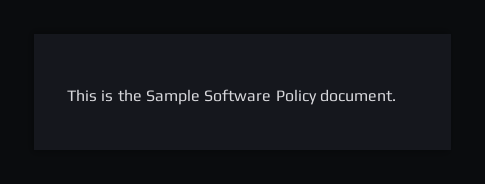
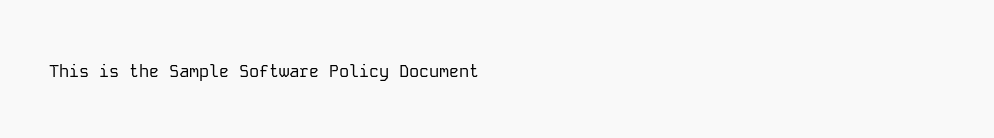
- This is the Sample Software Policy document.
+ This is the Sample Software Policy Document

